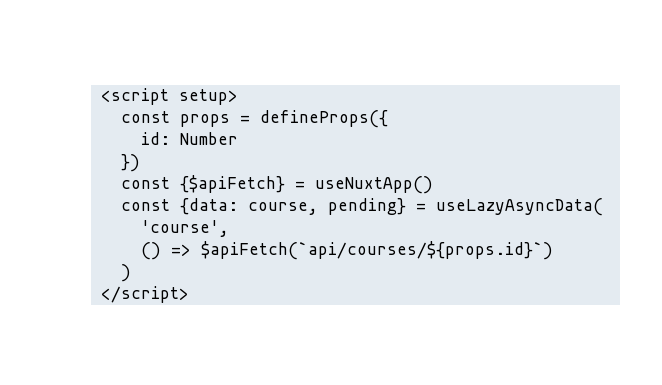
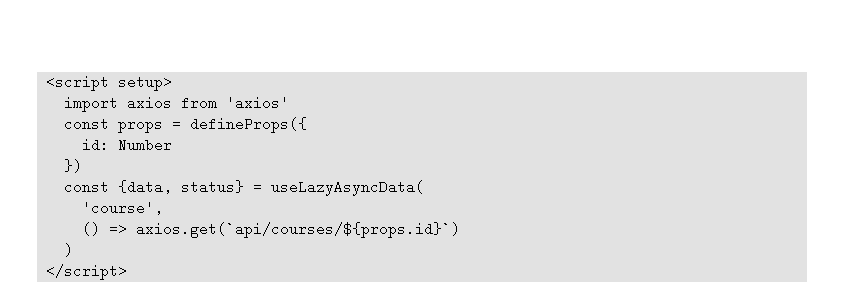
+ import axios from 'axios'
- const {$apiFetch} = useNuxtApp()
- const {data: course, pending} = useLazyAsyncData(
+ const {data, status} = useLazyAsyncData(
- () => $apiFetch(`api/courses/${props.id}`)
+ () => axios.get(`api/courses/${props.id}`)

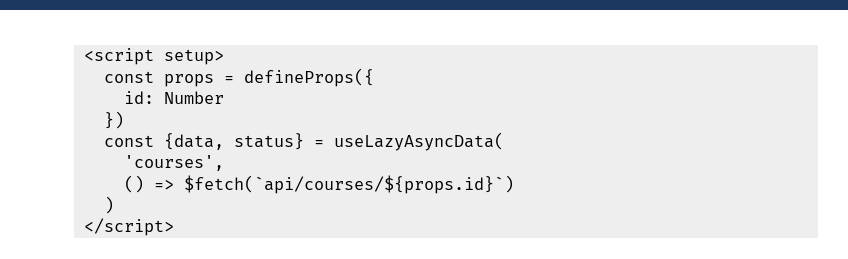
- import axios from 'axios'
- 'course',
+ 'courses',
- () => axios.get(`api/courses/${props.id}`)
+ () => $fetch(`api/courses/${props.id}`)

